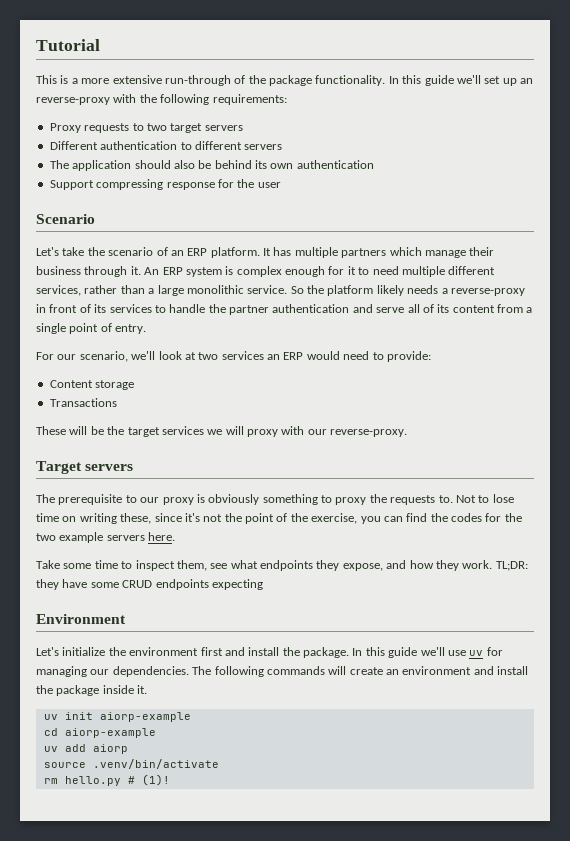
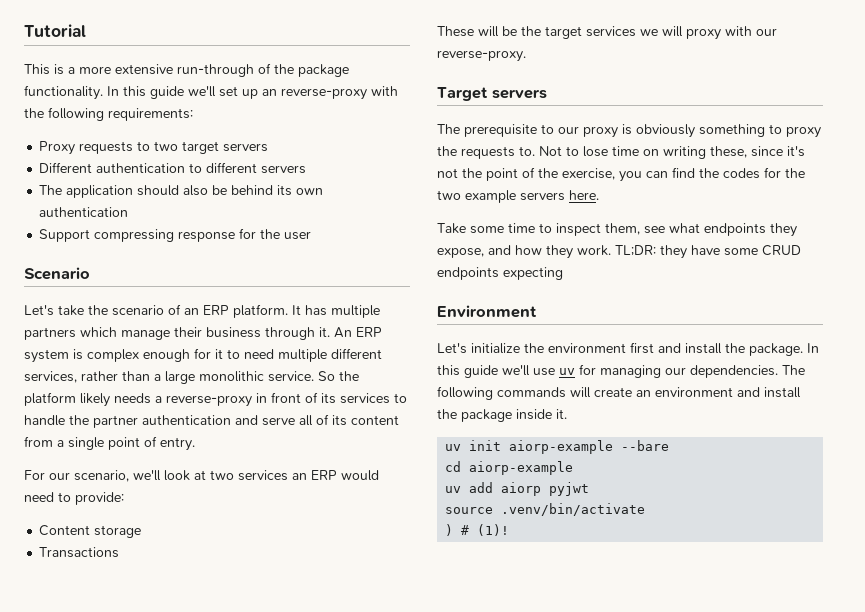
- uv init aiorp-example
+ uv init aiorp-example --bare
- uv add aiorp
+ uv add aiorp pyjwt
- rm hello.py # (1)!
+ ) # (1)!

